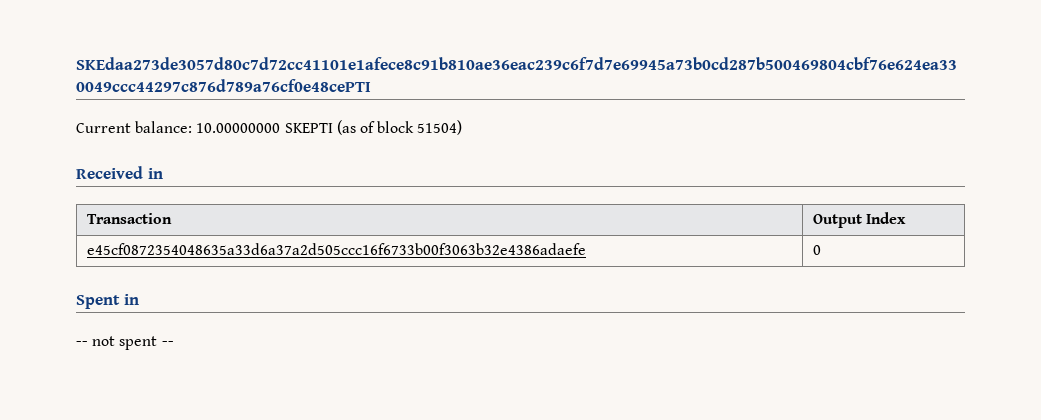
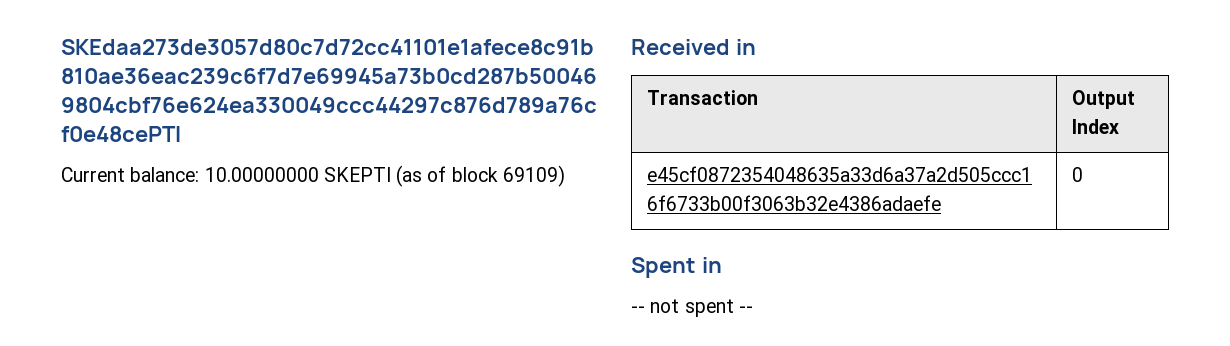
- Current balance: 10.00000000 SKEPTI (as of block 51504)
+ Current balance: 10.00000000 SKEPTI (as of block 69109)

